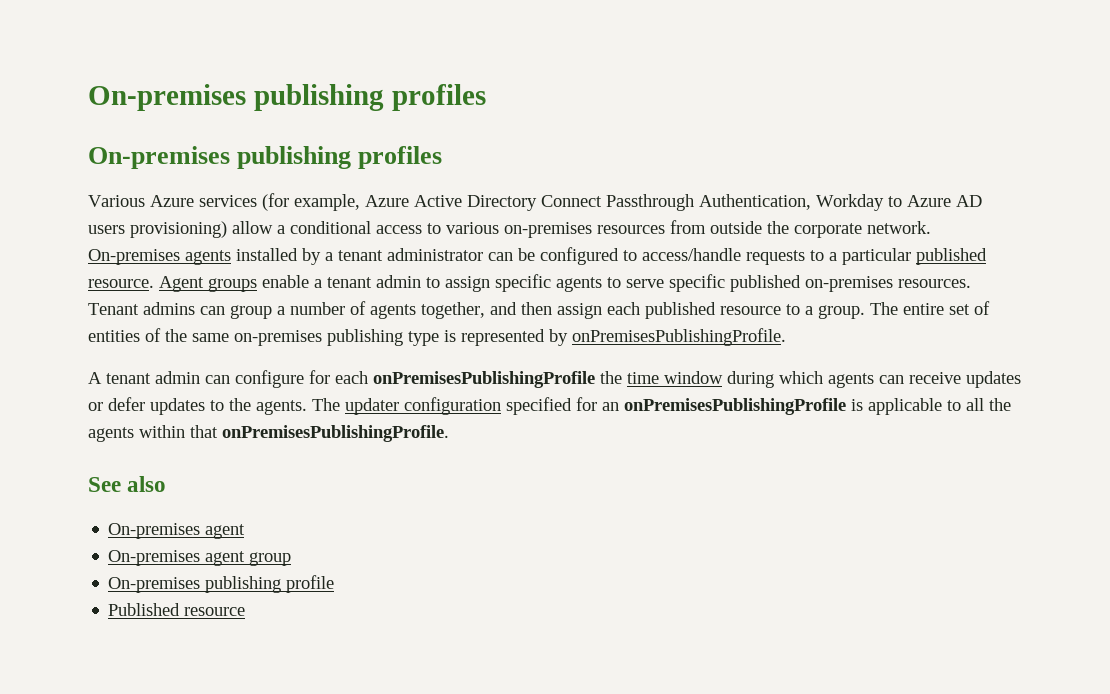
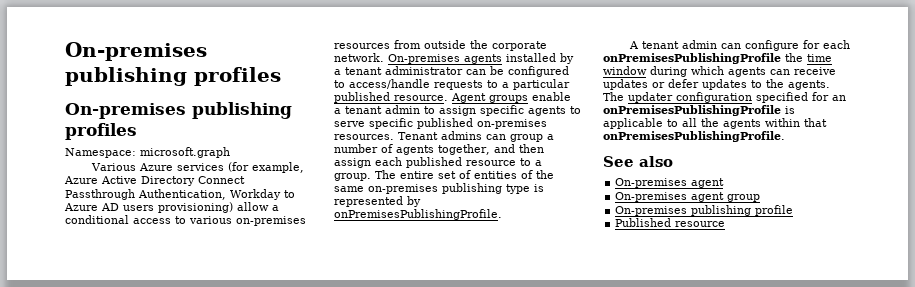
+ Namespace: microsoft.graph

